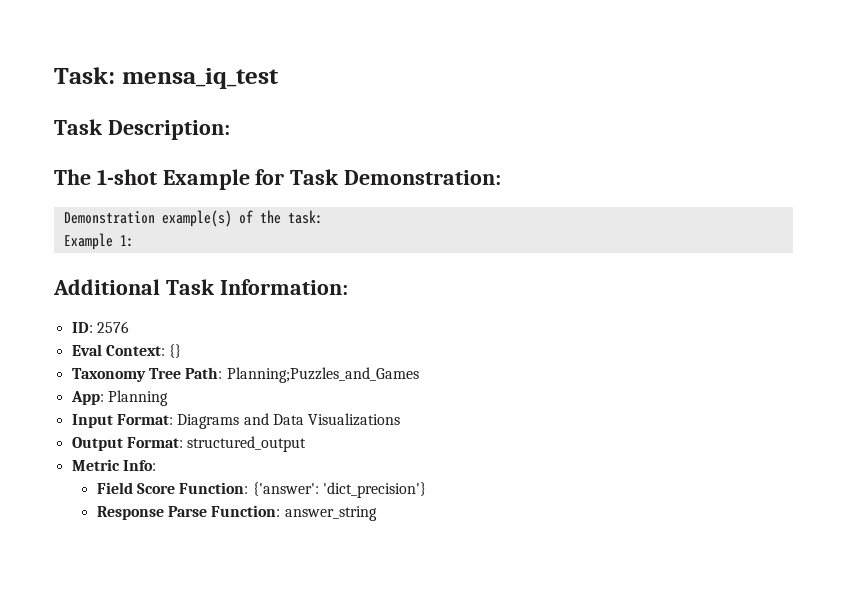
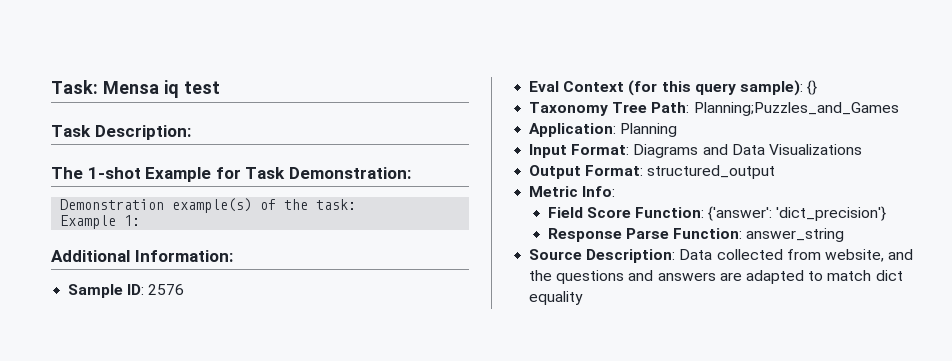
- Task: mensa_iq_test
+ Task: Mensa iq test
- Additional Task Information:
+ Additional Information:
- ID: 2576
+ Sample ID: 2576
- Eval Context: {}
+ Eval Context (for this query sample): {}
- App: Planning
+ Application: Planning
+ Source Description: Data collected from website, and the questions and answers are adapted to match dict equality

